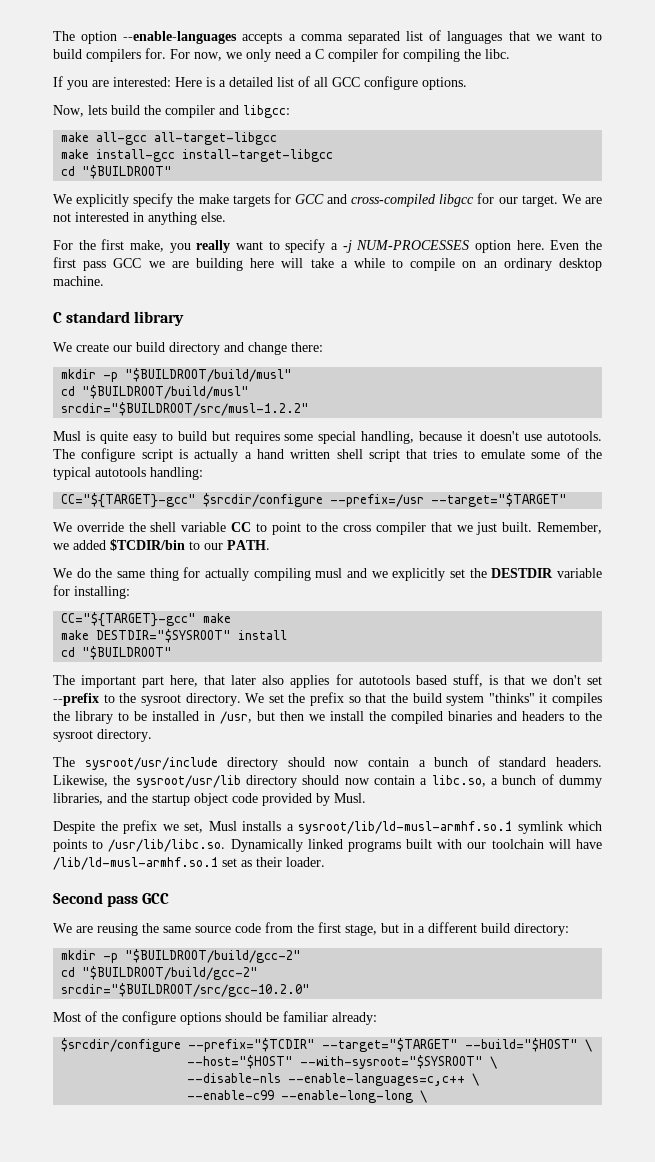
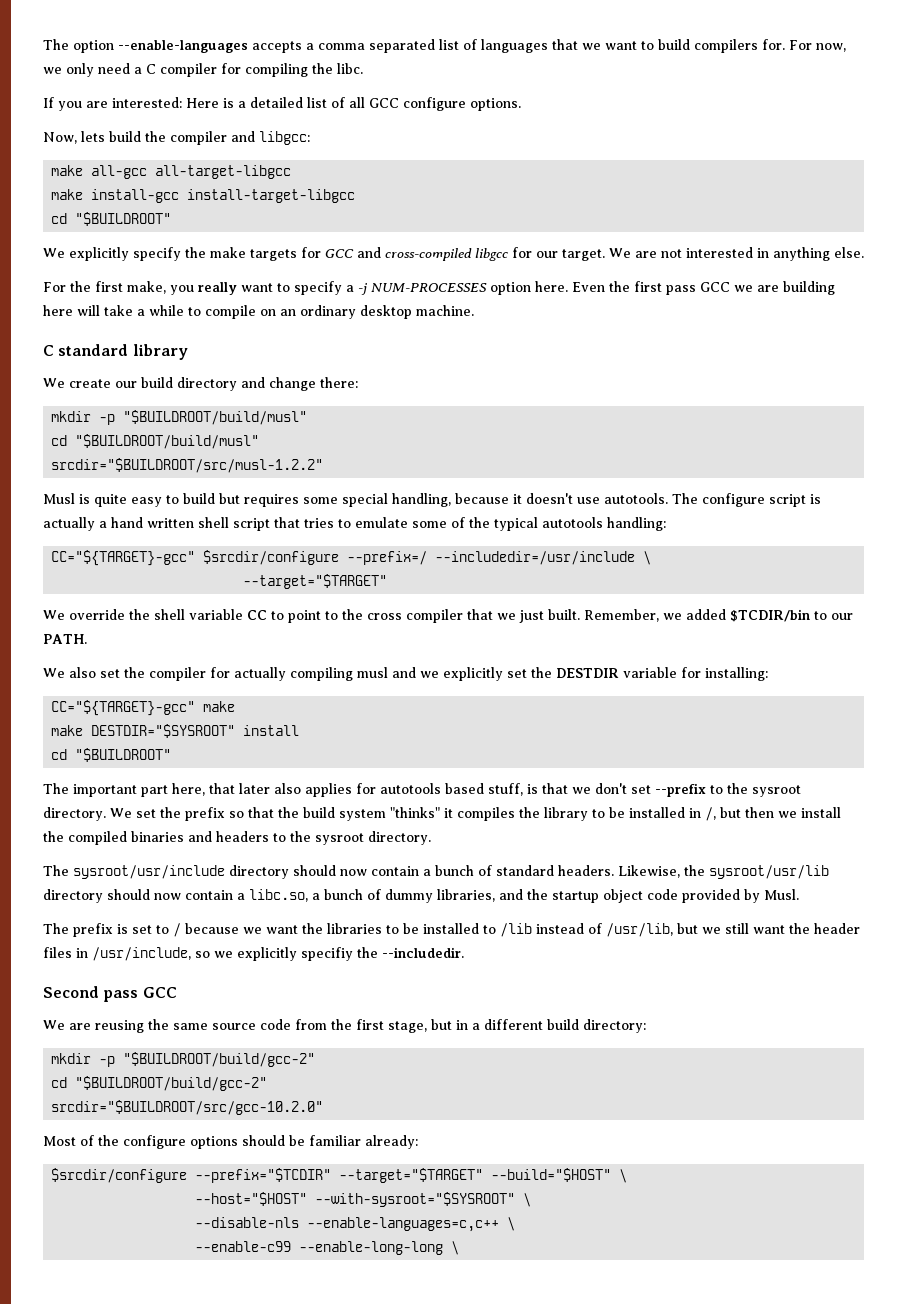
- CC="${TARGET}-gcc" $srcdir/configure --prefix=/usr --target="$TARGET"
+ CC="${TARGET}-gcc" $srcdir/configure --prefix=/ --includedir=/usr/include \
+ --target="$TARGET"
- We do the same thing for actually compiling musl and we explicitly set the DESTDIR variable for installing:
+ We also set the compiler for actually compiling musl and we explicitly set the DESTDIR variable for installing:
- We set the prefix so that the build system "thinks" it compiles the library to be installed in /usr, but then we install the compiled binaries and headers to the sysroot directory.
+ We set the prefix so that the build system "thinks" it compiles the library to be installed in /, but then we install the compiled binaries and headers to the sysroot directory.
- Despite the prefix we set, Musl installs a sysroot/lib/ld-musl-armhf.so.1 symlink which points to /usr/lib/libc.so. Dynamically linked programs built with our toolchain will have /lib/ld-musl-armhf.so.1 set as their loader.
+ The prefix is set to / because we want the libraries to be installed to /lib instead of /usr/lib, but we still want the header files in /usr/include, so we explicitly specifiy the --includedir.

